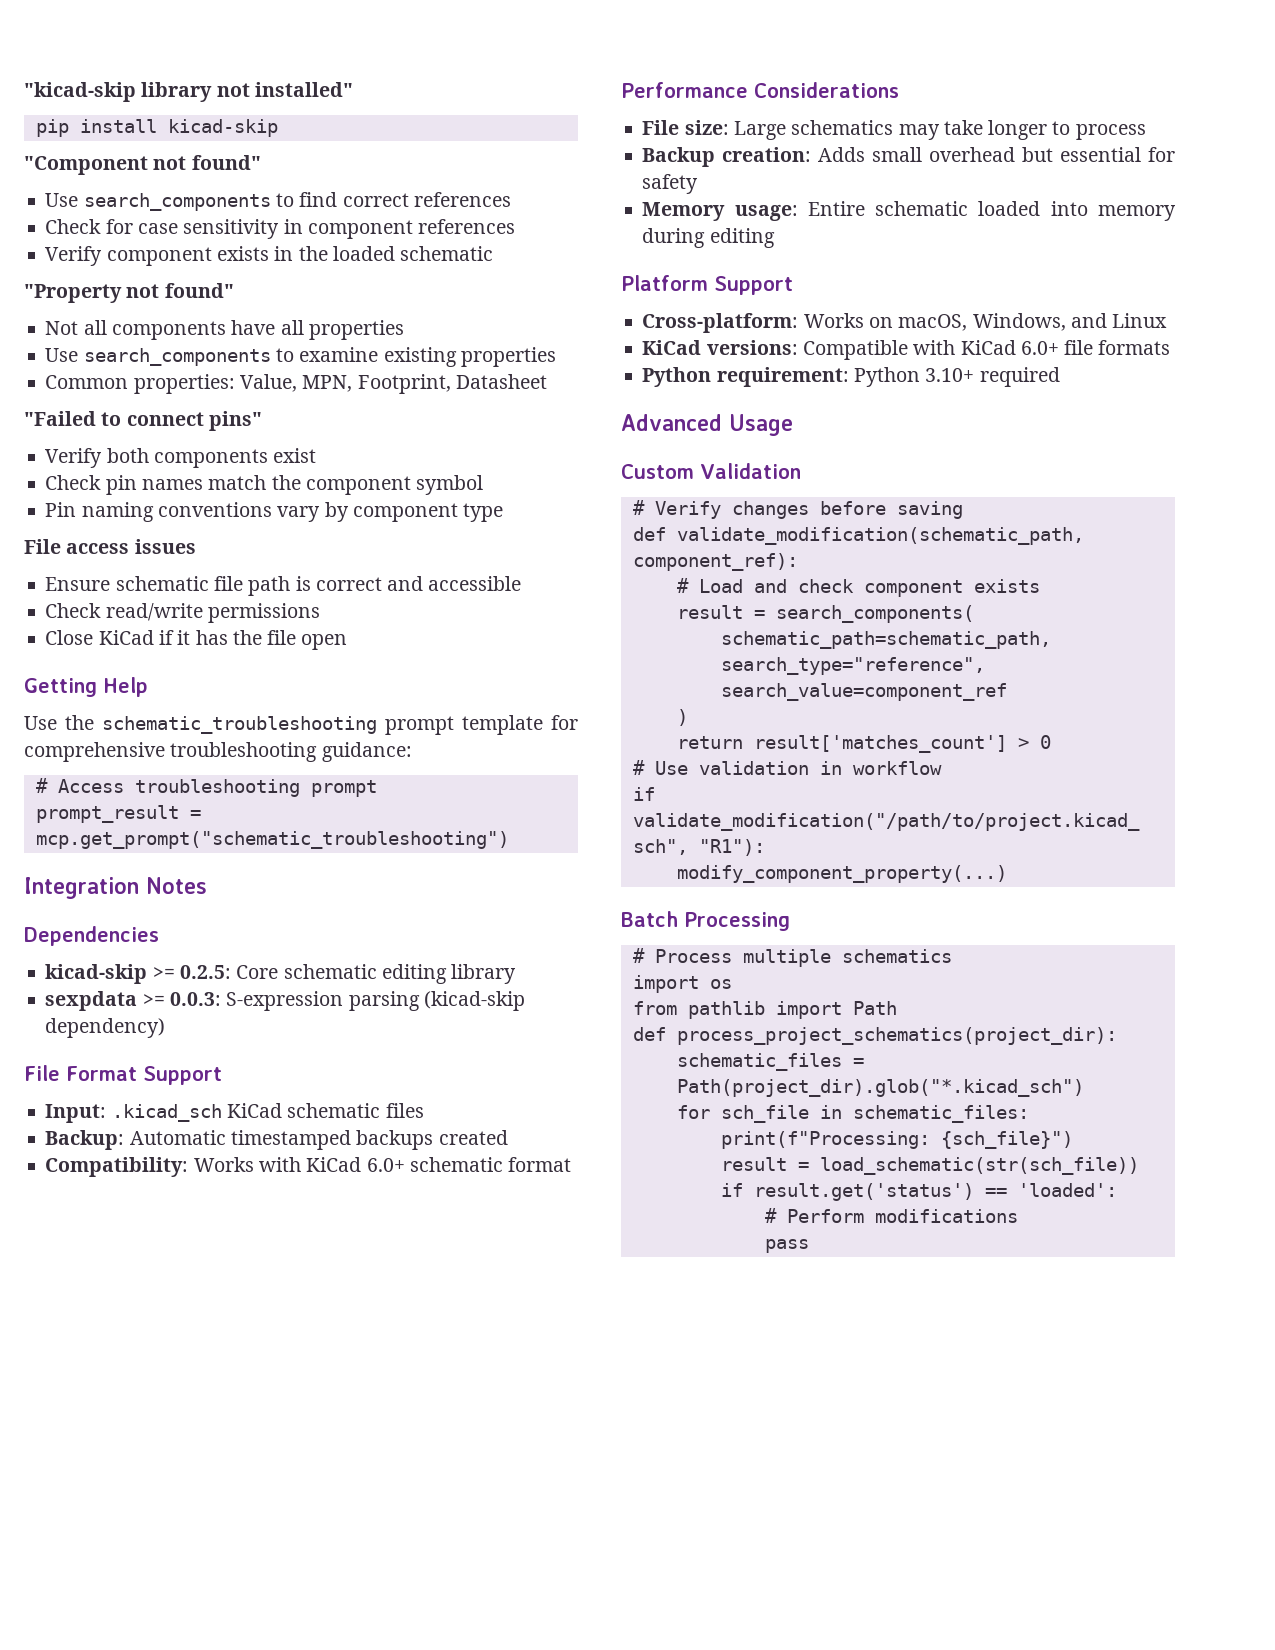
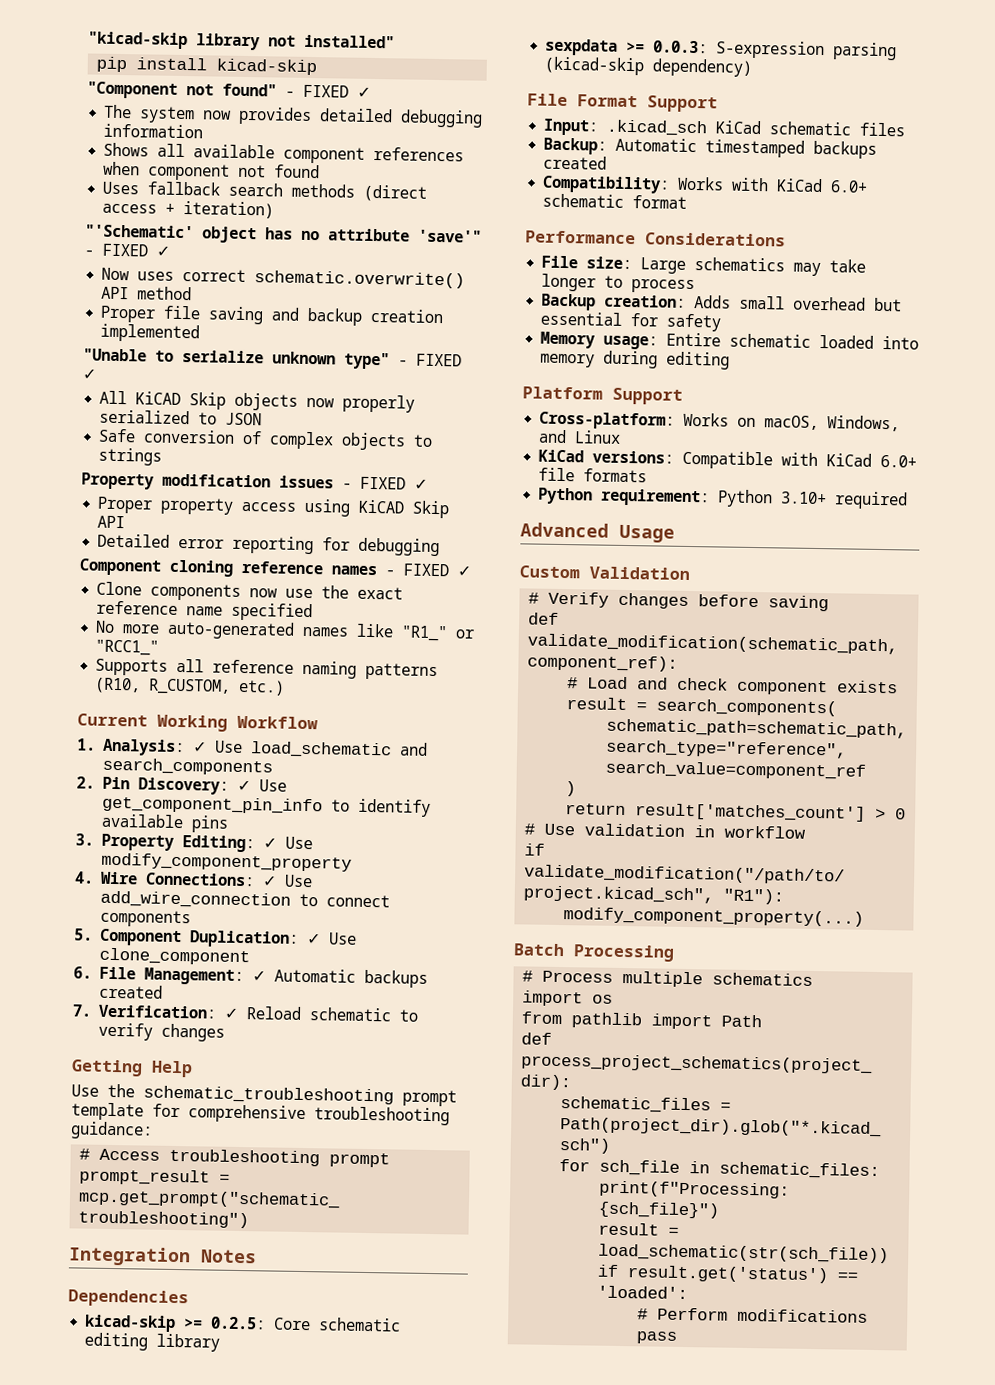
- "Component not found"
- Use search_components to find correct references
- Check for case sensitivity in component references
- Verify component exists in the loaded schematic
- "Property not found"
- Not all components have all properties
- Use search_components to examine existing properties
- Common properties: Value, MPN, Footprint, Datasheet
- "Failed to connect pins"
- Verify both components exist
- Check pin names match the component symbol
- Pin naming conventions vary by component type
- File access issues
- Ensure schematic file path is correct and accessible
- Check read/write permissions
- Close KiCad if it has the file open
+ "Component not found" - FIXED ✓
+ The system now provides detailed debugging information
+ Shows all available component references when component not found
+ Uses fallback search methods (direct access + iteration)
+ "'Schematic' object has no attribute 'save'" - FIXED ✓
+ Now uses correct schematic.overwrite() API method
+ Proper file saving and backup creation implemented
+ "Unable to serialize unknown type" - FIXED ✓
+ All KiCAD Skip objects now properly serialized to JSON
+ Safe conversion of complex objects to strings
+ Property modification issues - FIXED ✓
+ Proper property access using KiCAD Skip API
+ Detailed error reporting for debugging
+ Component cloning reference names - FIXED ✓
+ Clone components now use the exact reference name specified
+ No more auto-generated names like "R1_" or "RCC1_"
+ Supports all reference naming patterns (R10, R_CUSTOM, etc.)
+ Current Working Workflow
+ 1. Analysis: ✓ Use load_schematic and search_components
+ 2. Pin Discovery: ✓ Use get_component_pin_info to identify available pins
+ 3. Property Editing: ✓ Use modify_component_property
+ 4. Wire Connections: ✓ Use add_wire_connection to connect components
+ 5. Component Duplication: ✓ Use clone_component
+ 6. File Management: ✓ Automatic backups created
+ 7. Verification: ✓ Reload schematic to verify changes

